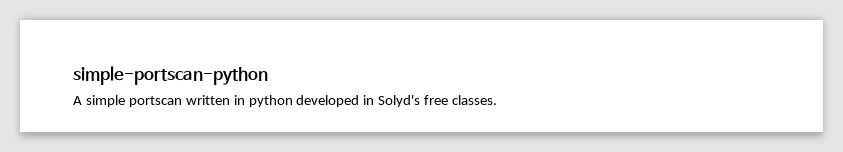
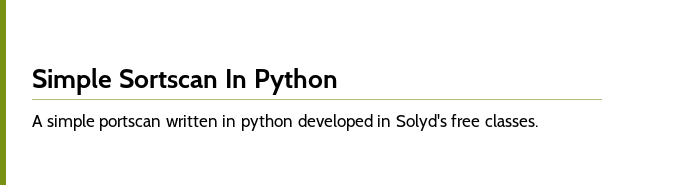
- simple-portscan-python
+ Simple Sortscan In Python

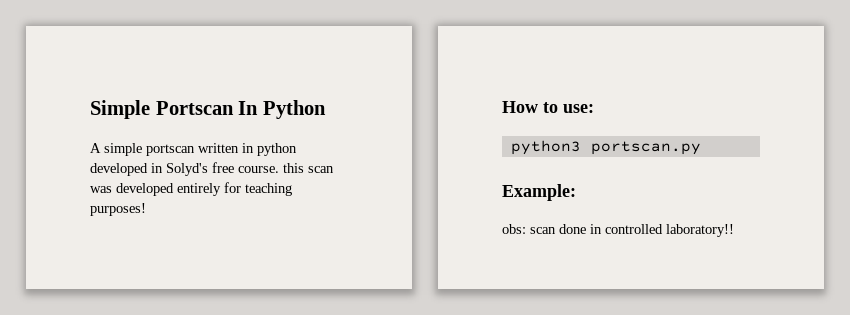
- Simple Sortscan In Python
+ Simple Portscan In Python
- A simple portscan written in python developed in Solyd's free classes.
+ A simple portscan written in python developed in Solyd's free course. this scan was developed entirely for teaching purposes!
+ How to use:
+ python3 portscan.py
+ Example:
+ obs: scan done in controlled laboratory!!

